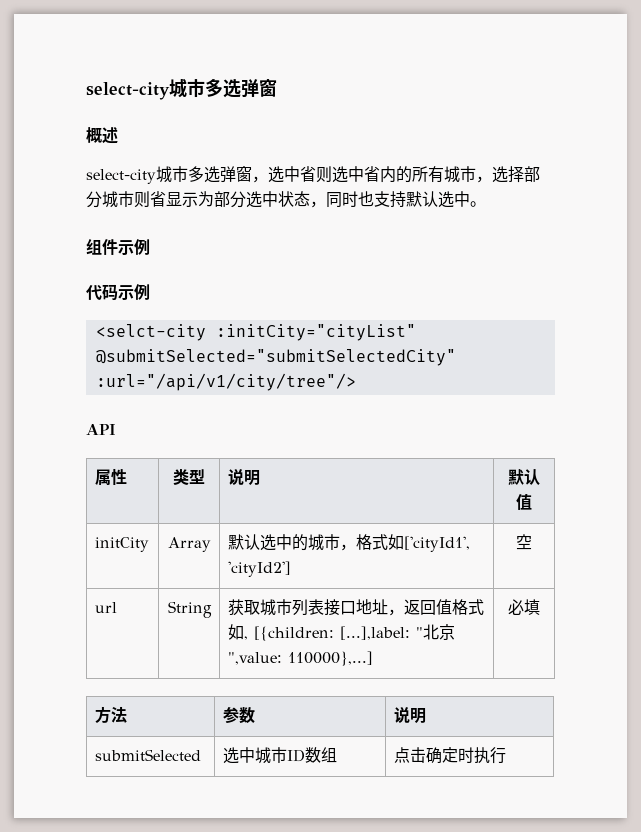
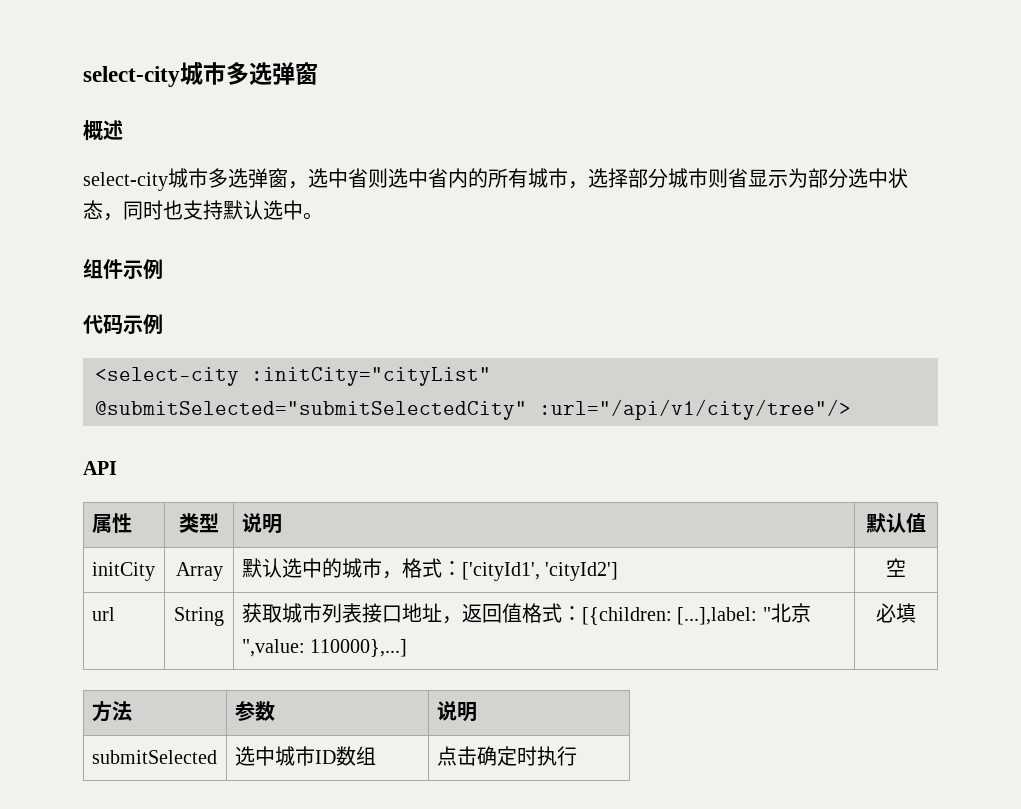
- <selct-city :initCity="cityList" @submitSelected="submitSelectedCity" :url="/api/v1/city/tree"/>
+ <select-city :initCity="cityList" @submitSelected="submitSelectedCity" :url="/api/v1/city/tree"/>
- initCity | Array | 默认选中的城市，格式如['cityId1', 'cityId2'] | 空
+ initCity | Array | 默认选中的城市，格式：['cityId1', 'cityId2'] | 空
- url | String | 获取城市列表接口地址，返回值格式如, [{children: [...],label: "北京",value: 110000},...] | 必填
+ url | String | 获取城市列表接口地址，返回值格式：[{children: [...],label: "北京",value: 110000},...] | 必填

